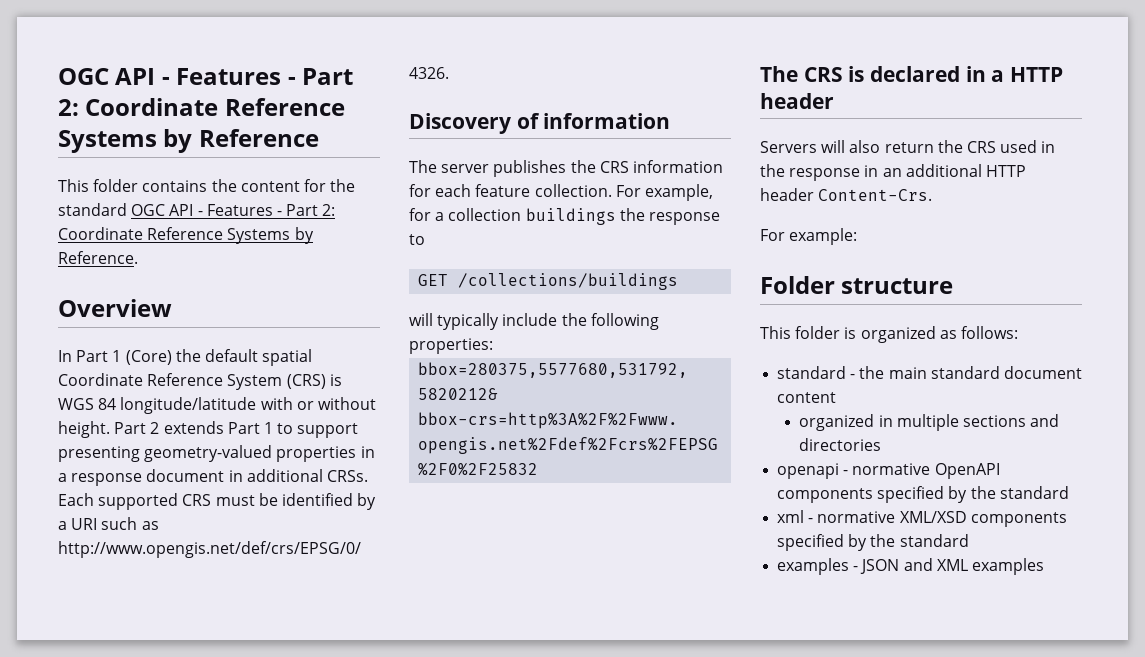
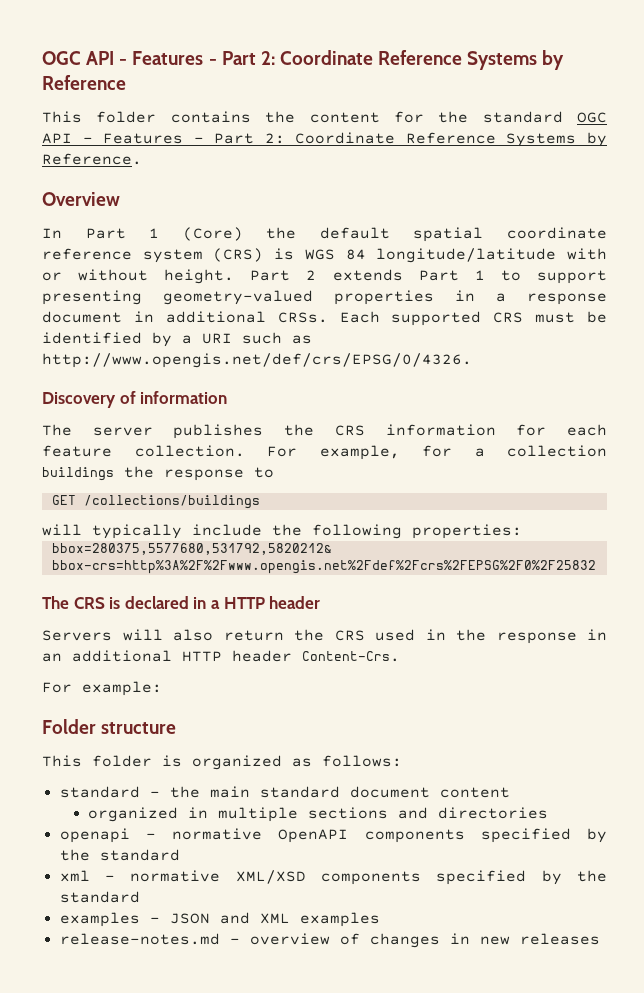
- In Part 1 (Core) the default spatial Coordinate Reference System (CRS) is WGS 84 longitude/latitude with or without height.
+ In Part 1 (Core) the default spatial coordinate reference system (CRS) is WGS 84 longitude/latitude with or without height.
+ release-notes.md - overview of changes in new releases

